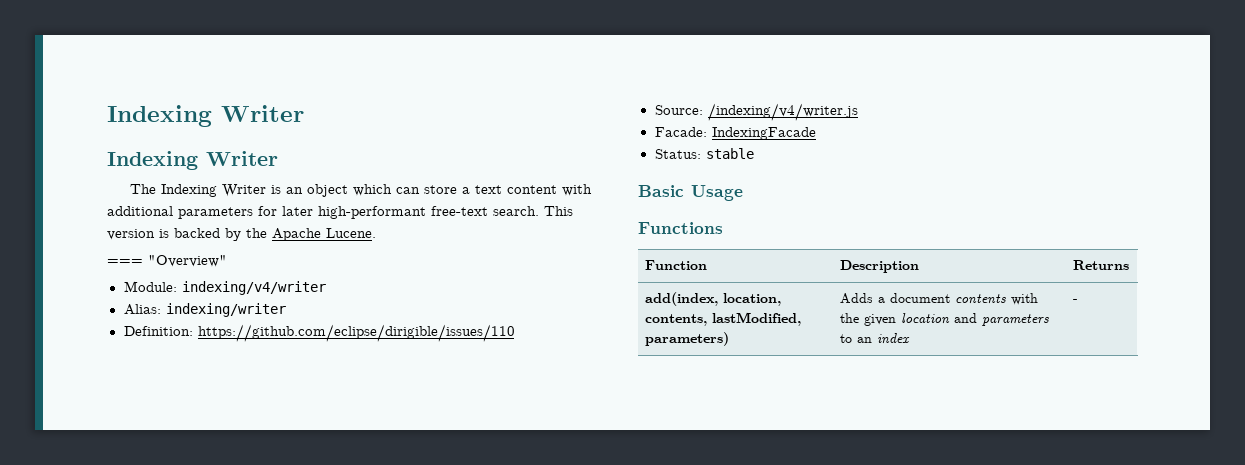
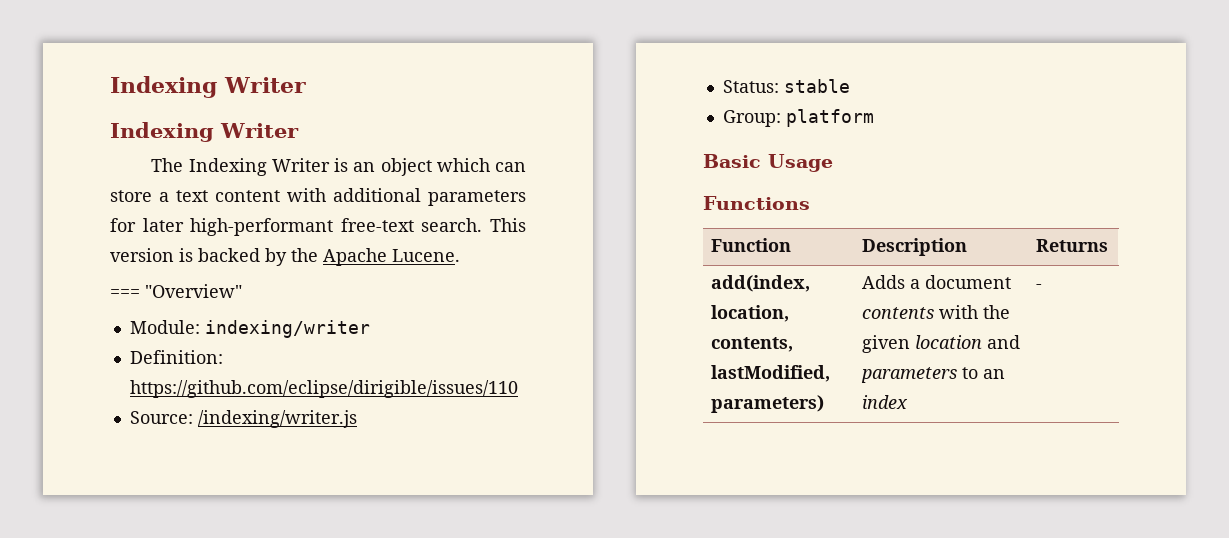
- Module: indexing/v4/writer
- Alias: indexing/writer
+ Module: indexing/writer
- Source: /indexing/v4/writer.js
- Facade: IndexingFacade
+ Source: /indexing/writer.js
+ Group: platform

